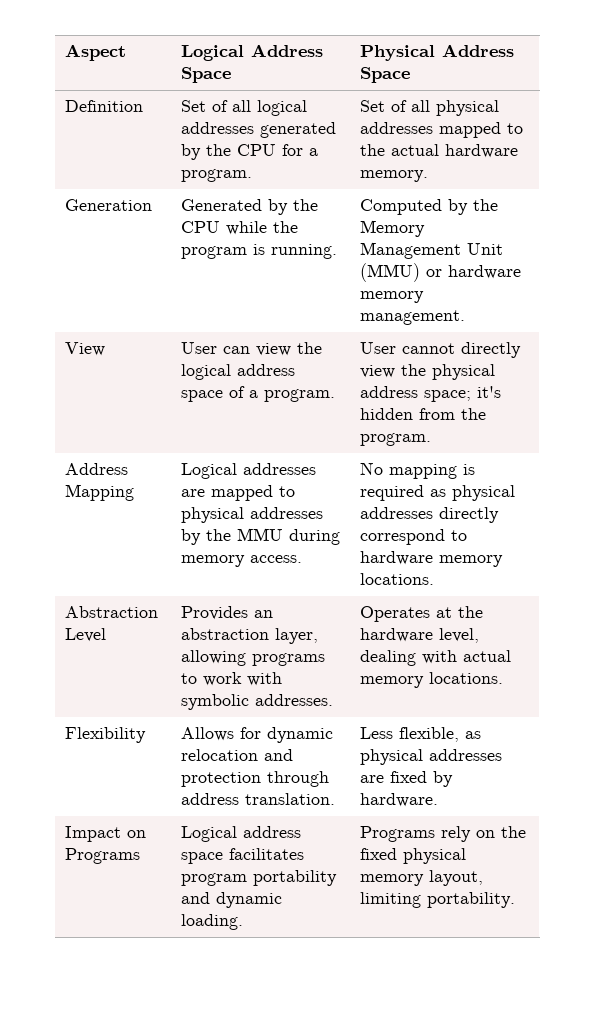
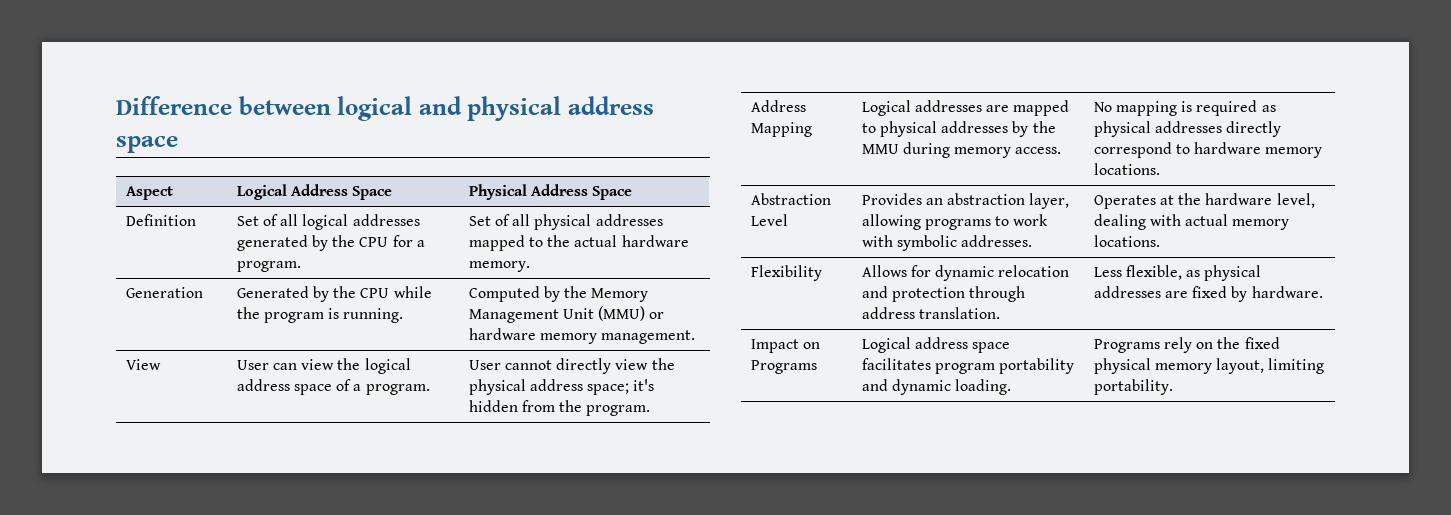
+ Difference between logical and physical address space

